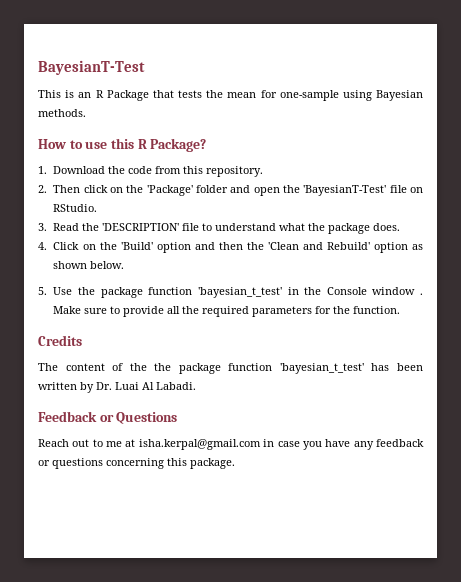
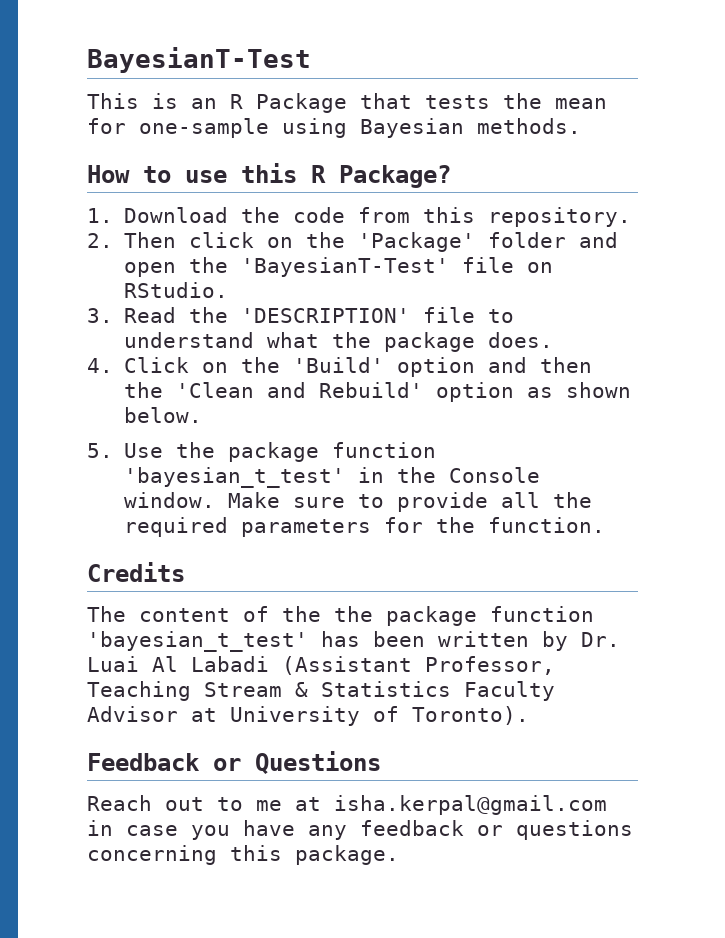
- 5. Use the package function 'bayesian_t_test' in the Console window .
+ 5. Use the package function 'bayesian_t_test' in the Console window.
- The content of the the package function 'bayesian_t_test' has been written by Dr. Luai Al Labadi.
+ The content of the the package function 'bayesian_t_test' has been written by Dr. Luai Al Labadi (Assistant Professor, Teaching Stream & Statistics Faculty Advisor at University of Toronto).

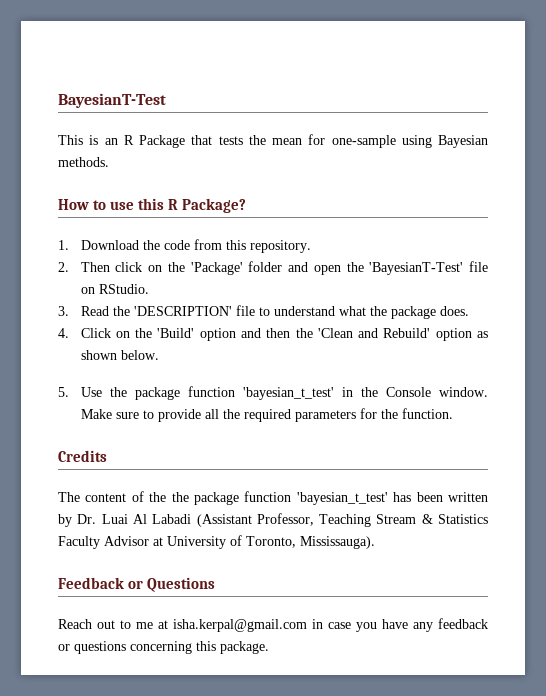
- The content of the the package function 'bayesian_t_test' has been written by Dr. Luai Al Labadi (Assistant Professor, Teaching Stream & Statistics Faculty Advisor at University of Toronto).
+ The content of the the package function 'bayesian_t_test' has been written by Dr. Luai Al Labadi (Assistant Professor, Teaching Stream & Statistics Faculty Advisor at University of Toronto, Mississauga).

